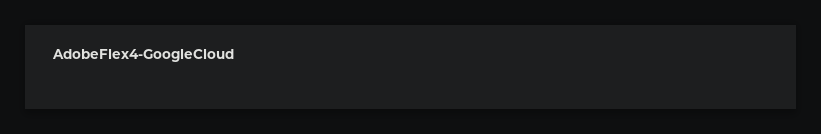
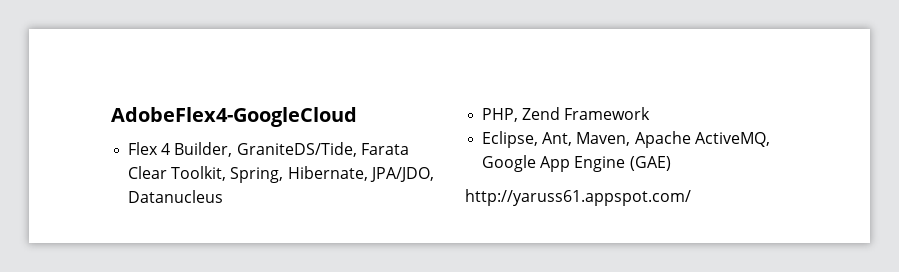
+ Flex 4 Builder, GraniteDS/Tide, Farata Clear Toolkit, Spring, Hibernate, JPA/JDO, Datanucleus
+ PHP, Zend Framework
+ Eclipse, Ant, Maven, Apache ActiveMQ, Google App Engine (GAE)
+ http://yaruss61.appspot.com/

